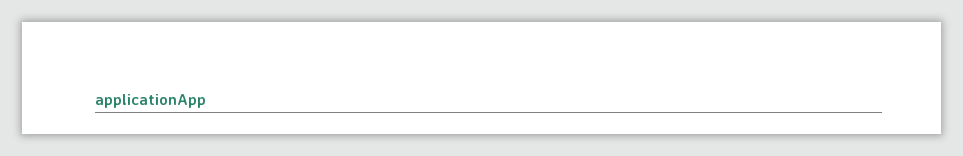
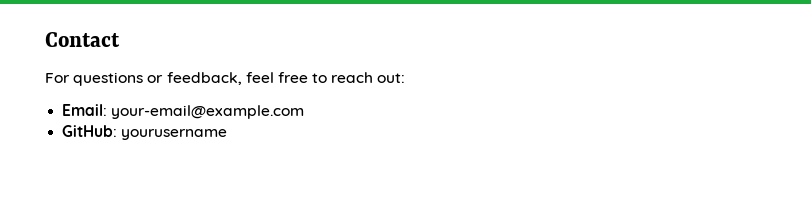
- applicationApp
+ Contact
+ For questions or feedback, feel free to reach out:
+ Email: your-email@example.com
+ GitHub: yourusername

